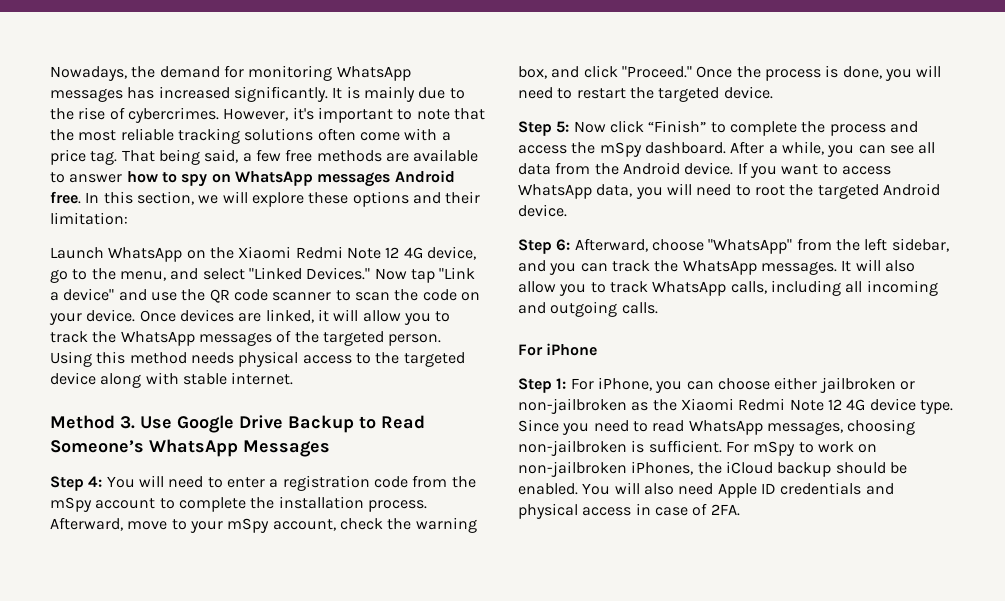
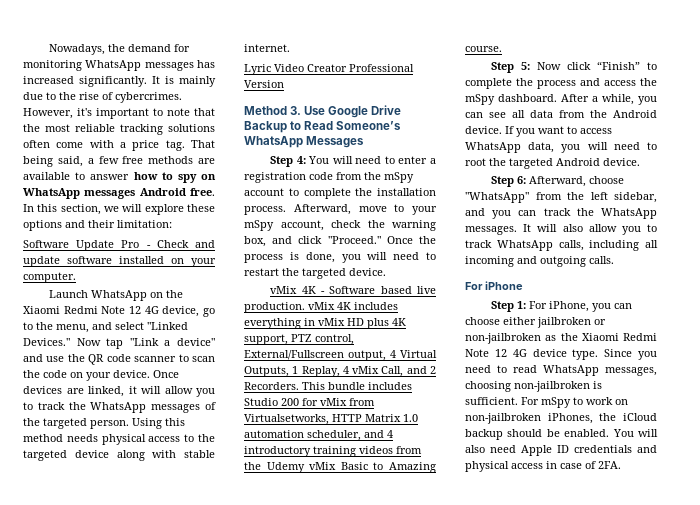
+ Software Update Pro - Check and update software installed on your computer.
+ Lyric Video Creator Professional Version
+ vMix 4K - Software based live production. vMix 4K includes everything in vMix HD plus 4K support, PTZ control, External/Fullscreen output, 4 Virtual Outputs, 1 Replay, 4 vMix Call, and 2 Recorders. This bundle includes Studio 200 for vMix from Virtualsetworks, HTTP Matrix 1.0 automation scheduler, and 4 introductory training videos from the Udemy vMix Basic to Amazing course.

